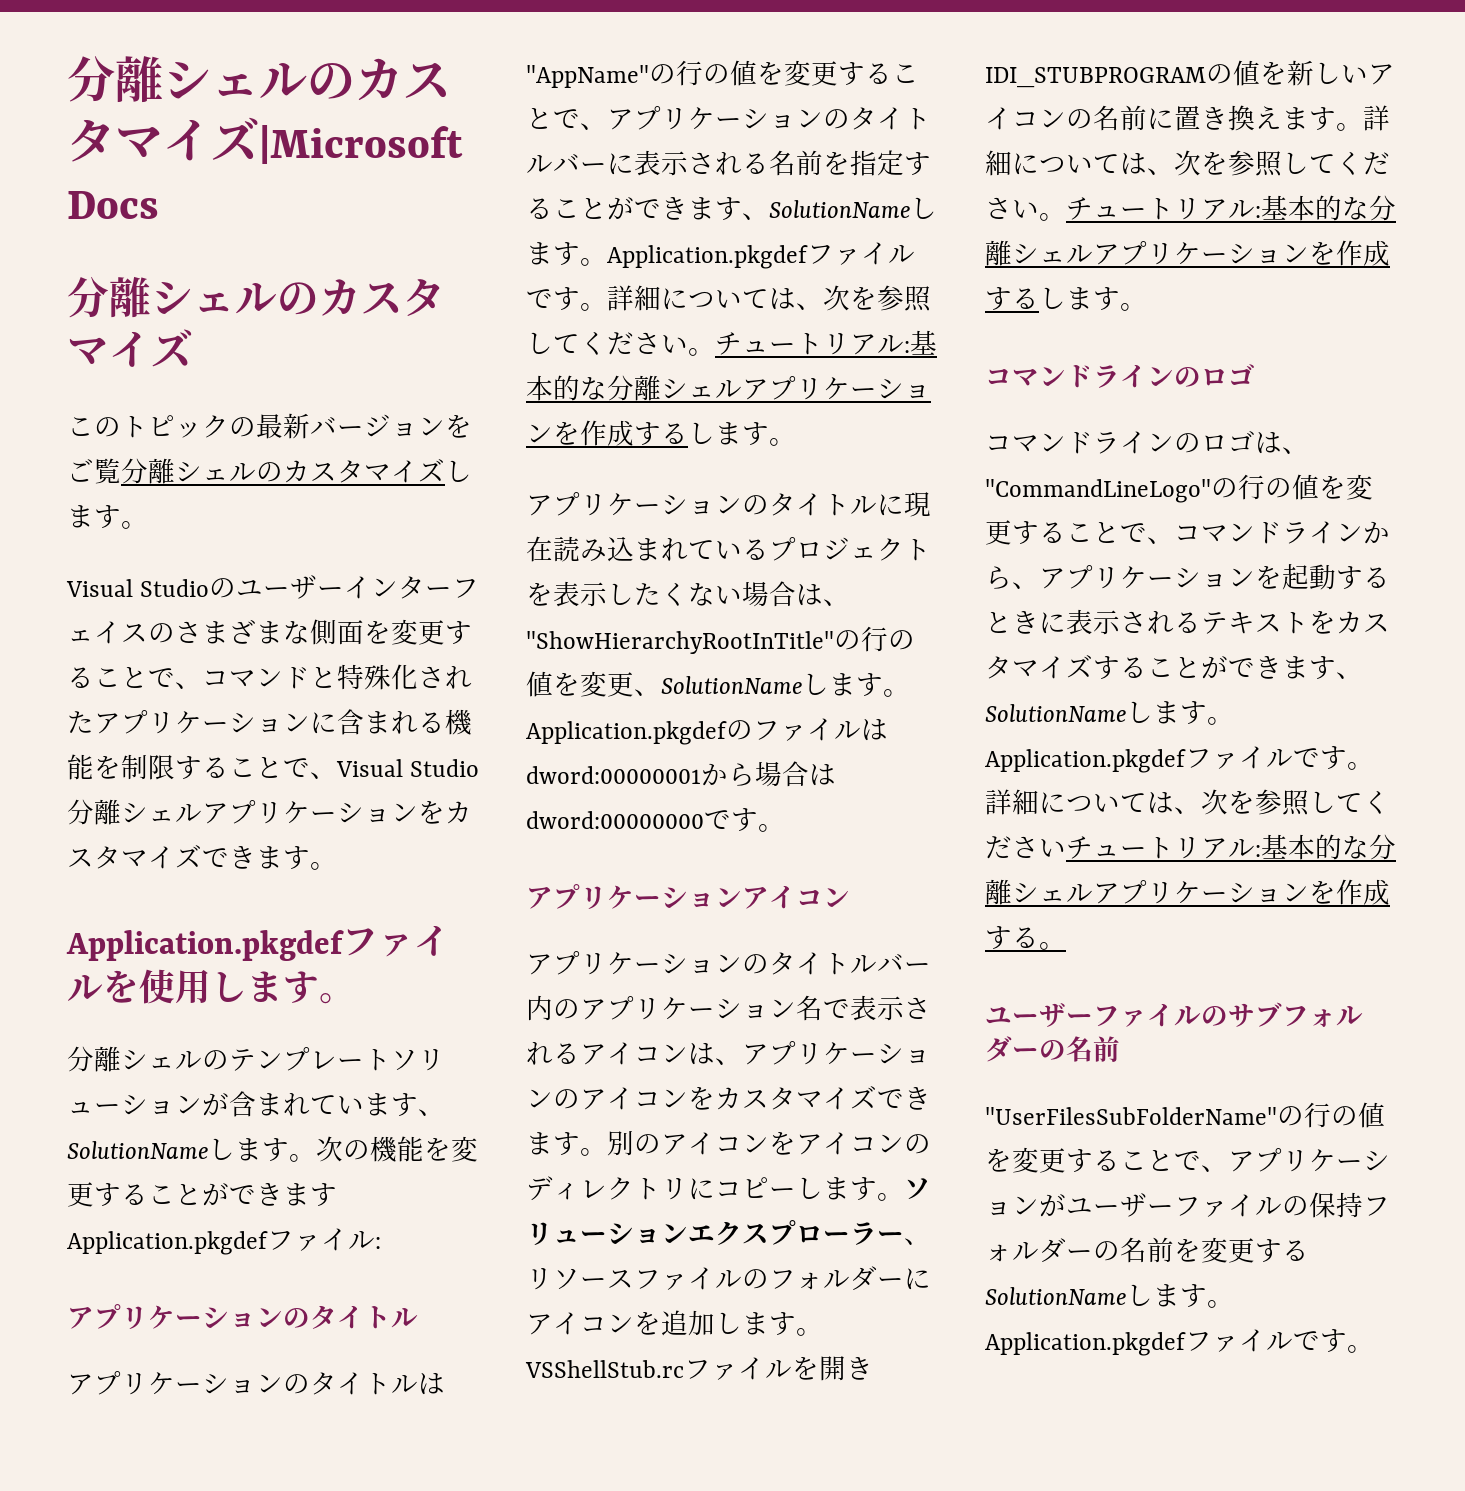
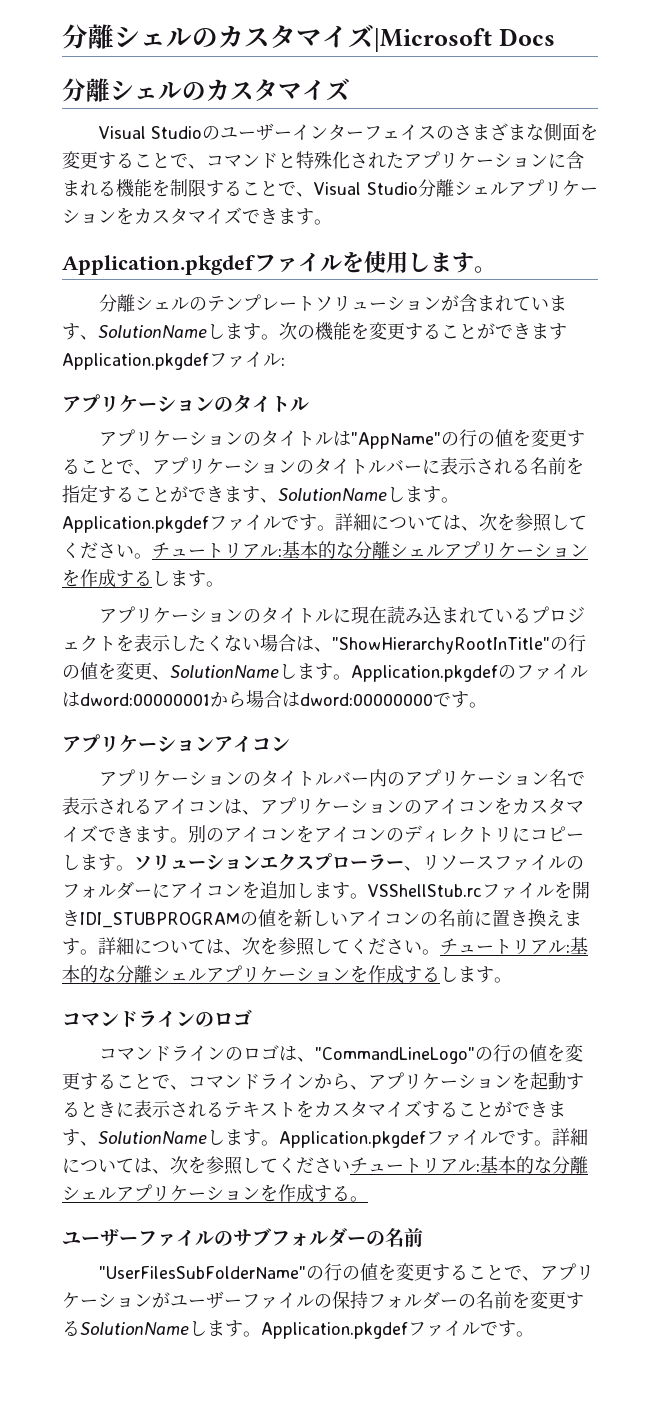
- このトピックの最新バージョンをご覧分離シェルのカスタマイズします。

